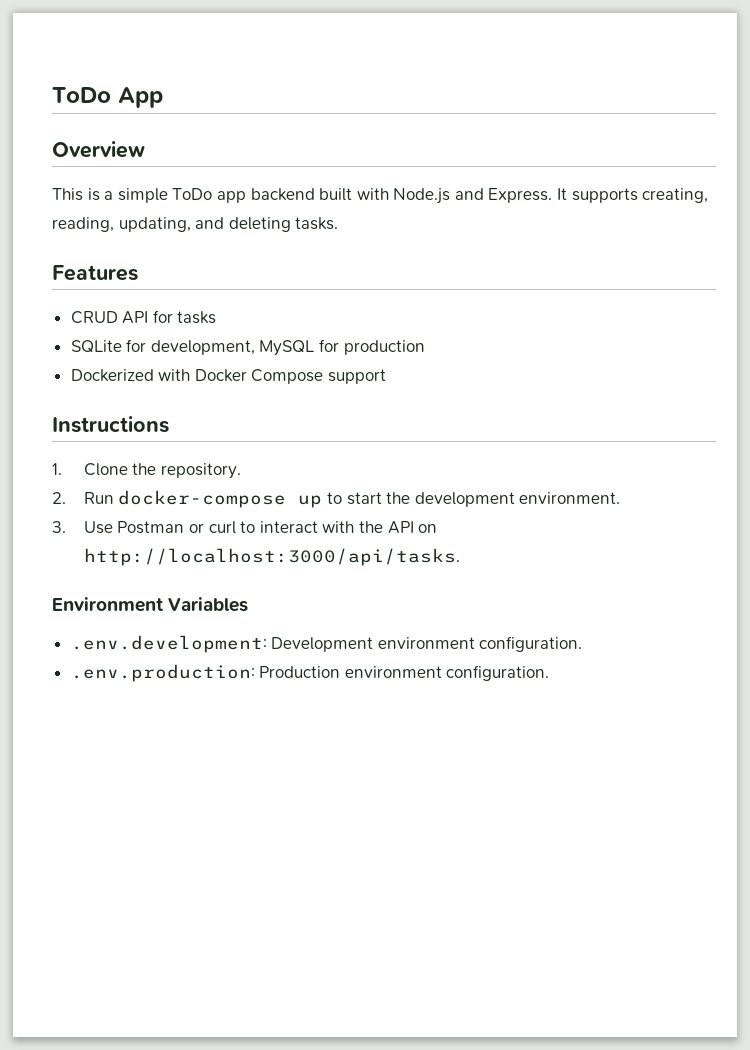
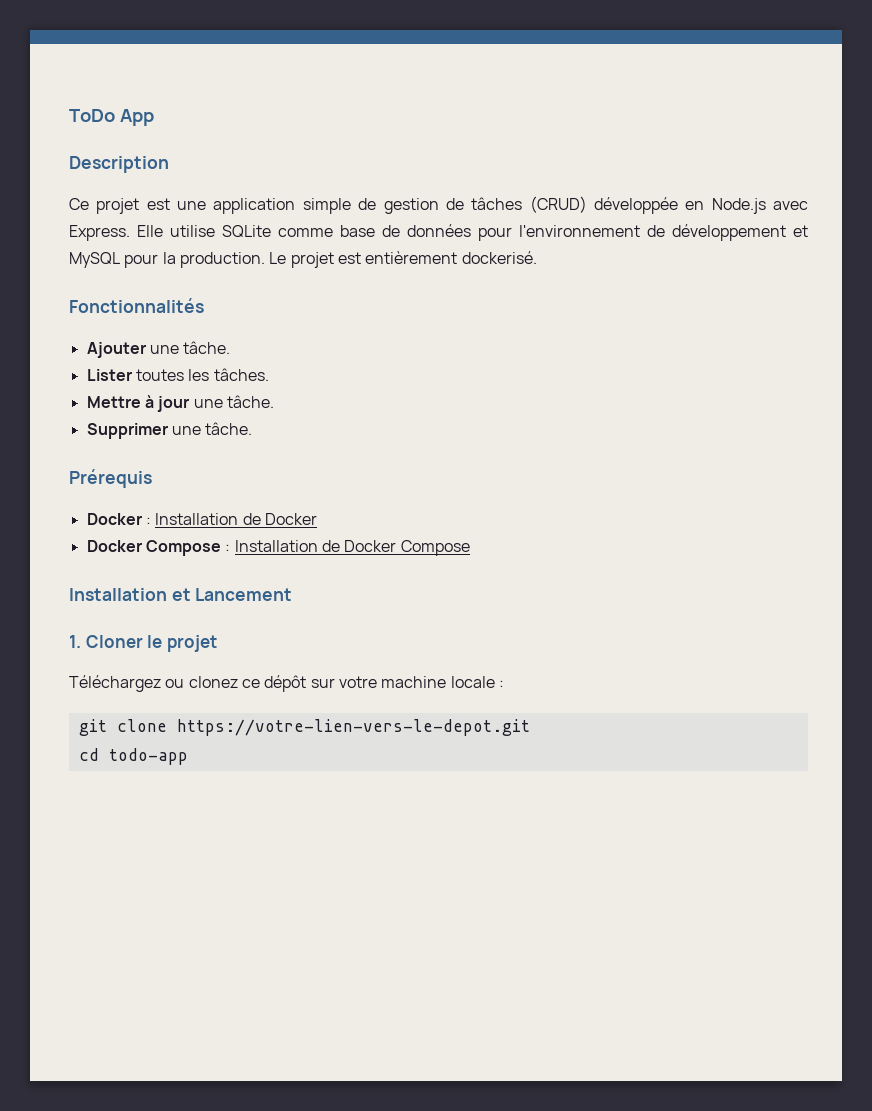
- Overview
- This is a simple ToDo app backend built with Node.js and Express. It supports creating, reading, updating, and deleting tasks.
- Features
- CRUD API for tasks
- SQLite for development, MySQL for production
- Dockerized with Docker Compose support
- Instructions
- 1. Clone the repository.
- 2. Run docker-compose up to start the development environment.
- 3. Use Postman or curl to interact with the API on http://localhost:3000/api/tasks.
- Environment Variables
- .env.development: Development environment configuration.
- .env.production: Production environment configuration.
+ Description
+ Ce projet est une application simple de gestion de tâches (CRUD) développée en Node.js avec Express. Elle utilise SQLite comme base de données pour l'environnement de développement et MySQL pour la production. Le projet est entièrement dockerisé.
+ Fonctionnalités
+ Ajouter une tâche.
+ Lister toutes les tâches.
+ Mettre à jour une tâche.
+ Supprimer une tâche.
+ Prérequis
+ Docker : Installation de Docker
+ Docker Compose : Installation de Docker Compose
+ Installation et Lancement
+ 1. Cloner le projet
+ Téléchargez ou clonez ce dépôt sur votre machine locale :
+ git clone https://votre-lien-vers-le-depot.git
+ cd todo-app

